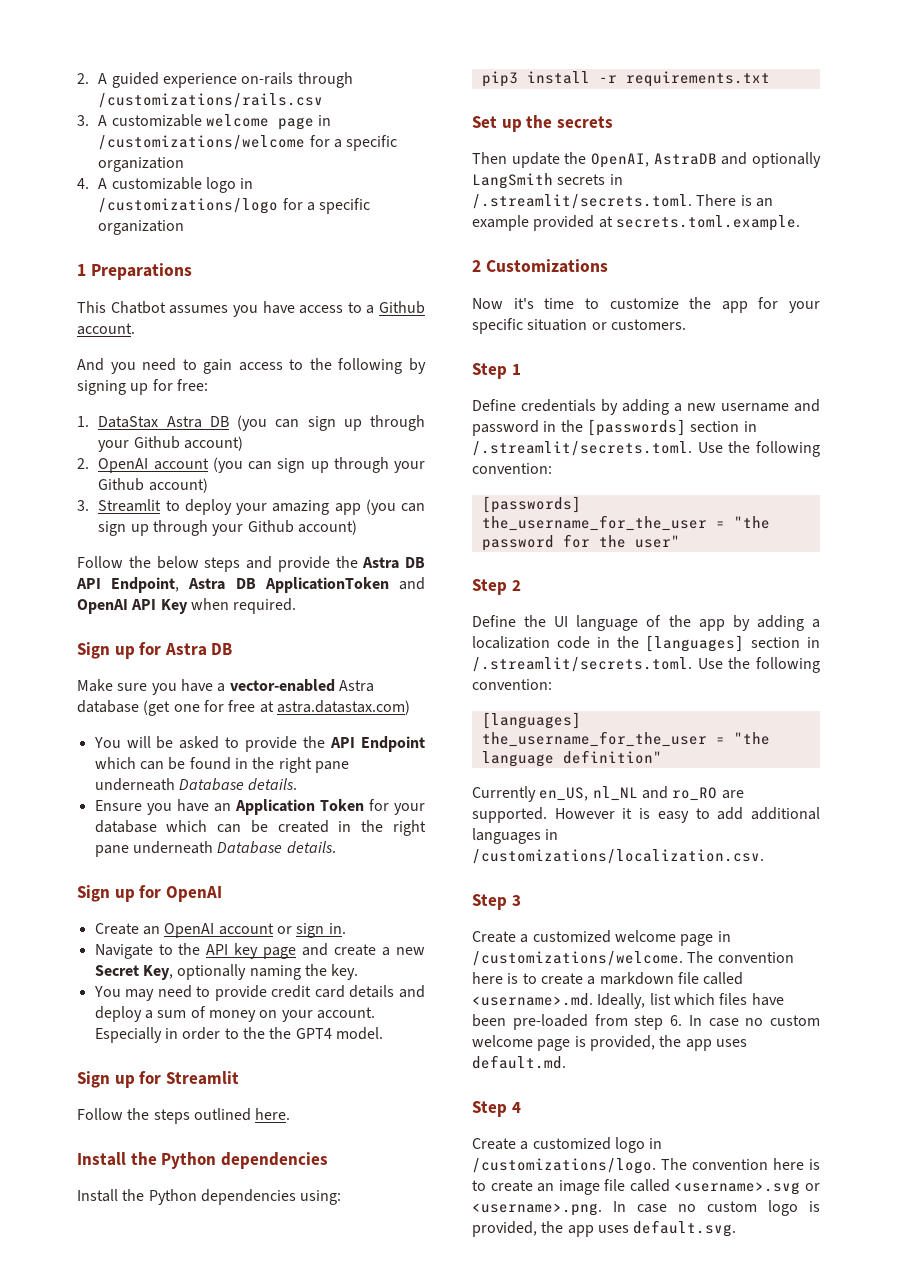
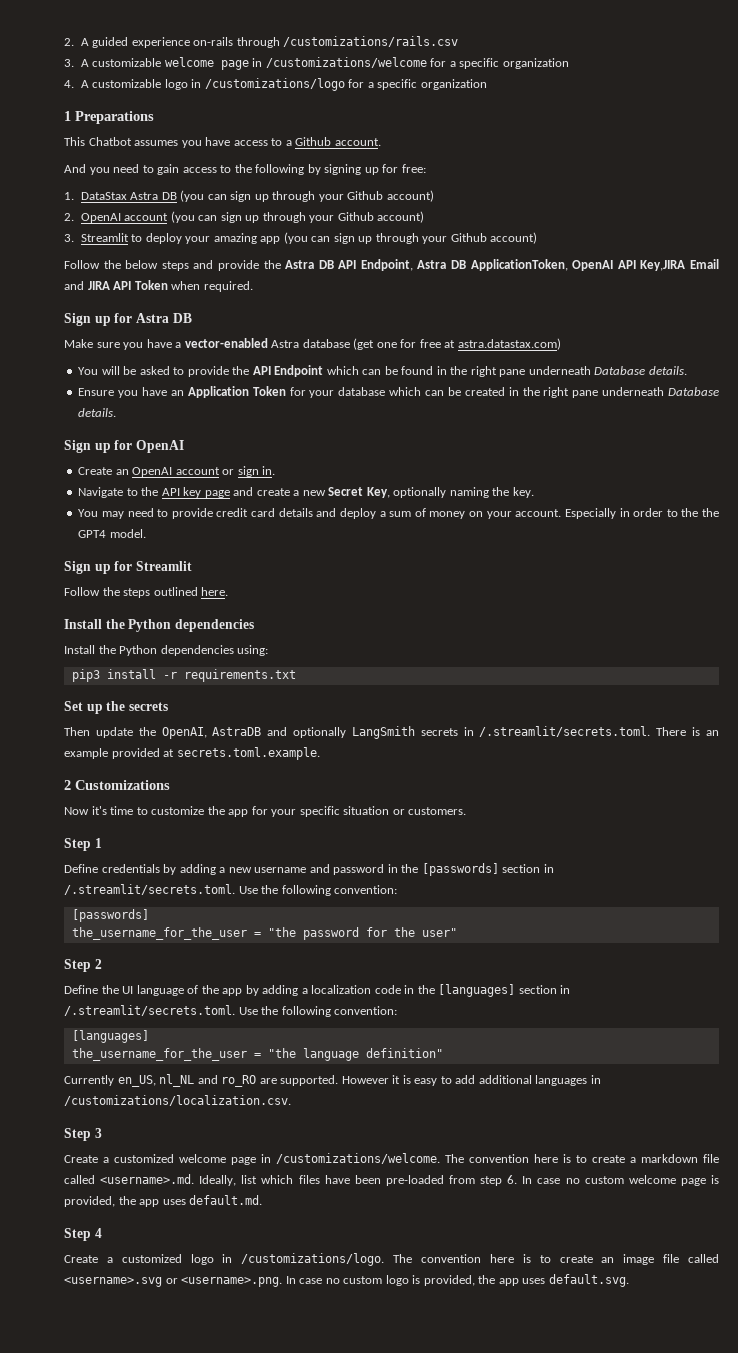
- Follow the below steps and provide the Astra DB API Endpoint, Astra DB ApplicationToken and OpenAI API Key when required.
+ Follow the below steps and provide the Astra DB API Endpoint, Astra DB ApplicationToken, OpenAI API Key,JIRA Email and JIRA API Token when required.

